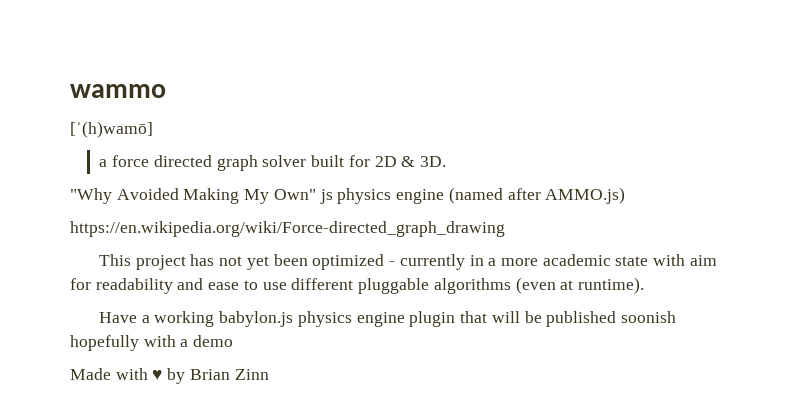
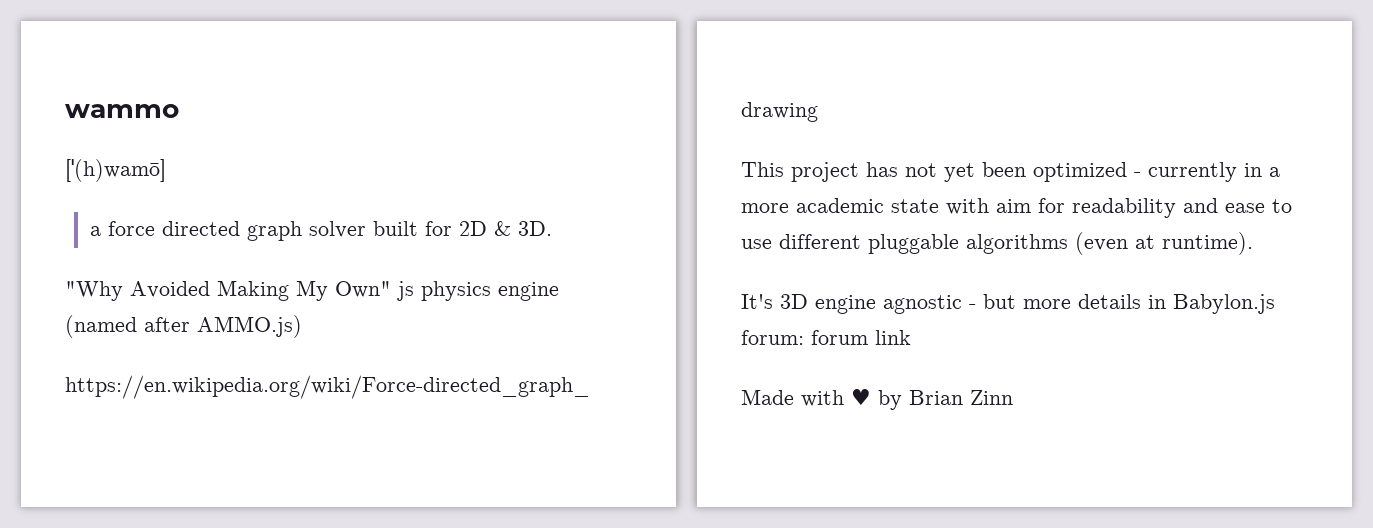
- Have a working babylon.js physics engine plugin that will be published soonish hopefully with a demo
+ It's 3D engine agnostic - but more details in Babylon.js forum: forum link

